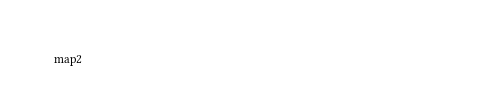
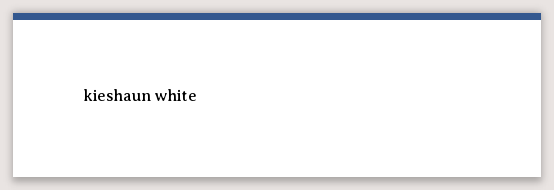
- map2
+ kieshaun white

